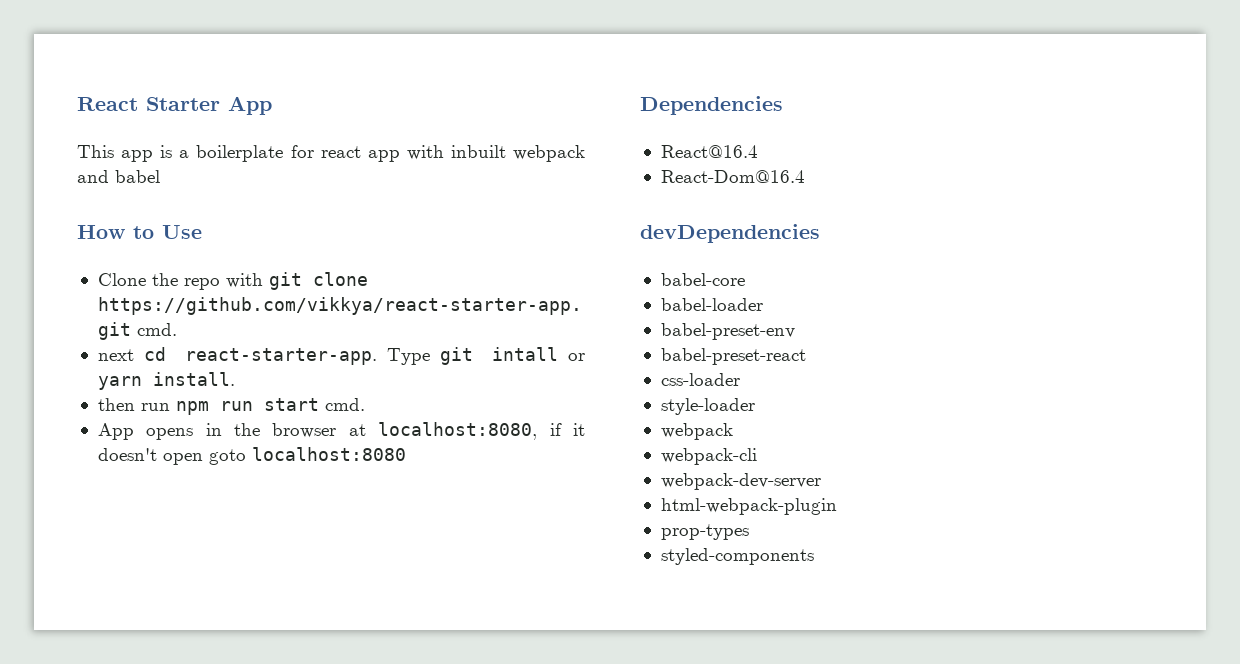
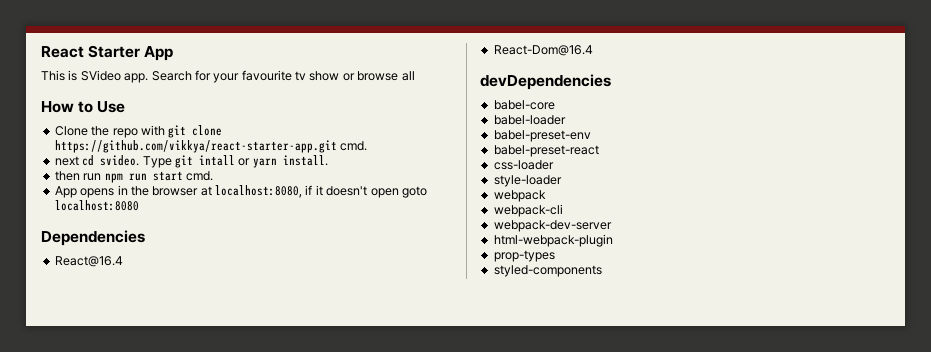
- This app is a boilerplate for react app with inbuilt webpack and babel
+ This is SVideo app. Search for your favourite tv show or browse all
- next cd react-starter-app.
+ next cd svideo.

